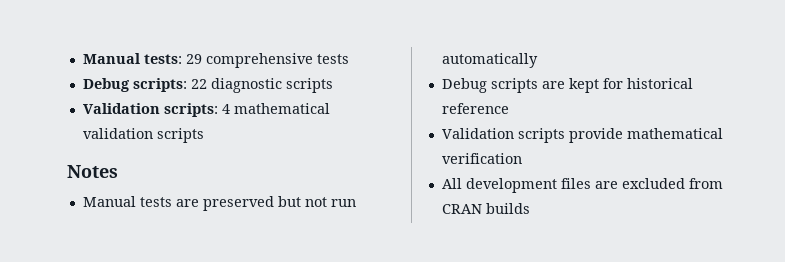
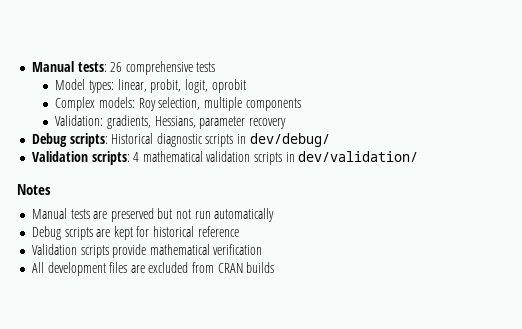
- Manual tests: 29 comprehensive tests
+ Manual tests: 26 comprehensive tests
+ Model types: linear, probit, logit, oprobit
+ Complex models: Roy selection, multiple components
+ Validation: gradients, Hessians, parameter recovery
- Debug scripts: 22 diagnostic scripts
+ Debug scripts: Historical diagnostic scripts in dev/debug/
- Validation scripts: 4 mathematical validation scripts
+ Validation scripts: 4 mathematical validation scripts in dev/validation/

